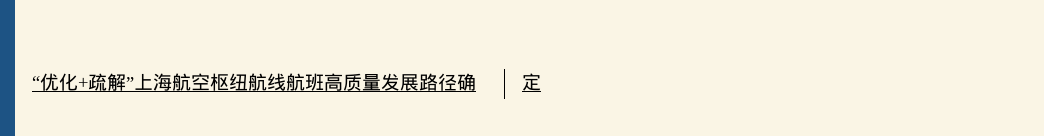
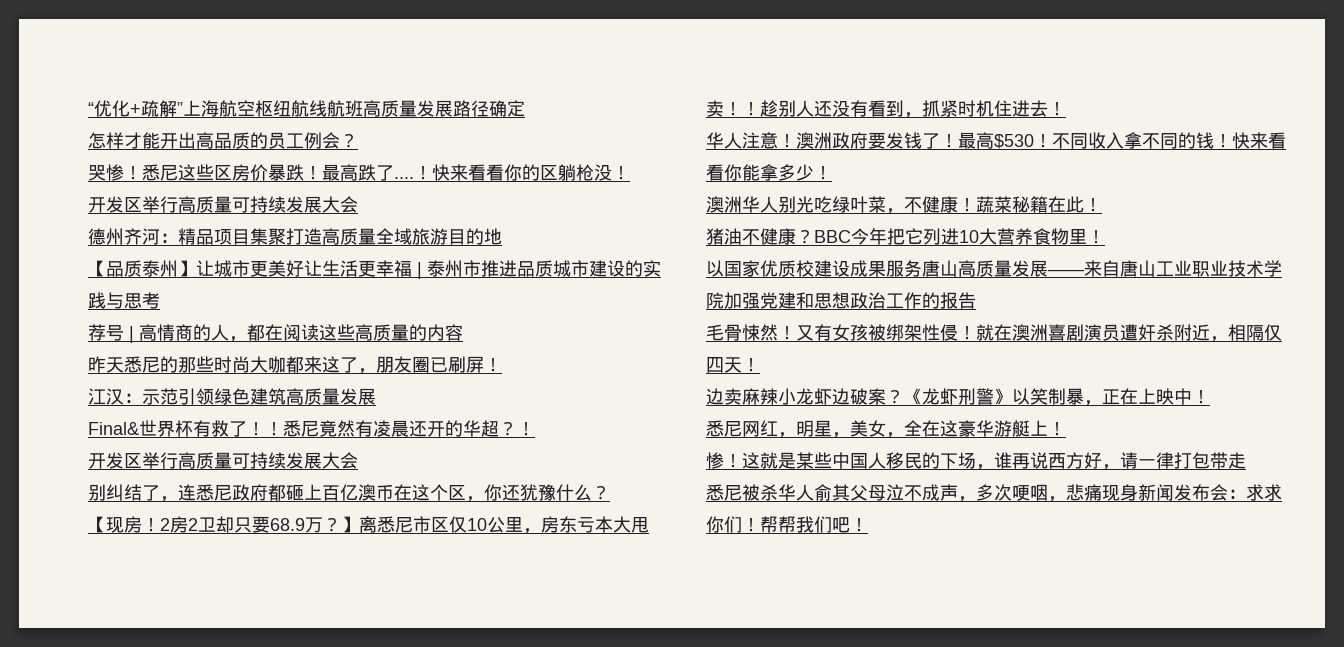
+ 怎样才能开出高品质的员工例会？
+ 哭惨！悉尼这些区房价暴跌！最高跌了....！快来看看你的区躺枪没！
+ 开发区举行高质量可持续发展大会
+ 德州齐河：精品项目集聚打造高质量全域旅游目的地
+ 【品质泰州】让城市更美好让生活更幸福 | 泰州市推进品质城市建设的实践与思考
+ 荐号 | 高情商的人，都在阅读这些高质量的内容
+ 昨天悉尼的那些时尚大咖都来这了，朋友圈已刷屏！
+ 江汉：示范引领绿色建筑高质量发展
+ Final&世界杯有救了！！悉尼竟然有凌晨还开的华超？！
+ 开发区举行高质量可持续发展大会
+ 别纠结了，连悉尼政府都砸上百亿澳币在这个区，你还犹豫什么？
+ 【现房！2房2卫却只要68.9万？】离悉尼市区仅10公里，房东亏本大甩卖！！趁别人还没有看到，抓紧时机住进去！
+ 华人注意！澳洲政府要发钱了！最高$530！不同收入拿不同的钱！快来看看你能拿多少！
+ 澳洲华人别光吃绿叶菜，不健康！蔬菜秘籍在此！
+ 猪油不健康？BBC今年把它列进10大营养食物里！
+ 以国家优质校建设成果服务唐山高质量发展——来自唐山工业职业技术学院加强党建和思想政治工作的报告
+ 毛骨悚然！又有女孩被绑架性侵！就在澳洲喜剧演员遭奸杀附近，相隔仅四天！
+ 边卖麻辣小龙虾边破案？《龙虾刑警》以笑制暴，正在上映中！
+ 悉尼网红，明星，美女，全在这豪华游艇上！
+ 惨！这就是某些中国人移民的下场，谁再说西方好，请一律打包带走
+ 悉尼被杀华人俞其父母泣不成声，多次哽咽，悲痛现身新闻发布会：求求你们！帮帮我们吧！

